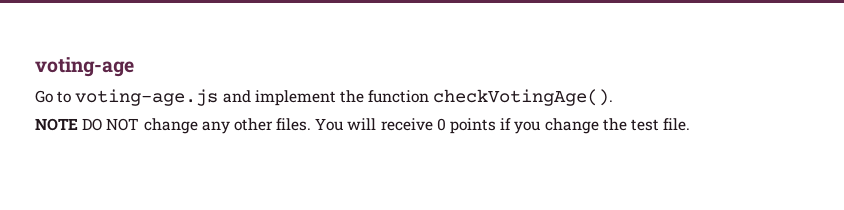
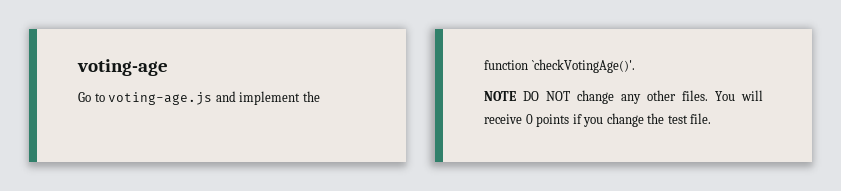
- Go to voting-age.js and implement the function checkVotingAge().
+ Go to voting-age.js and implement the function `checkVotingAge()'.

